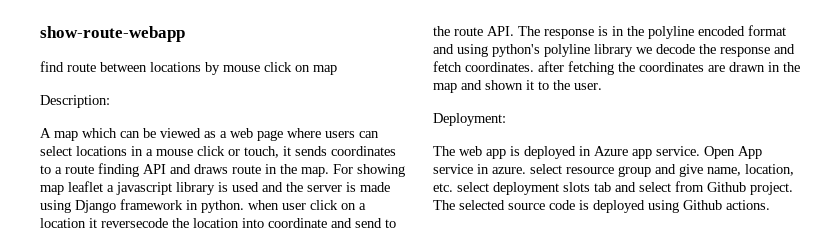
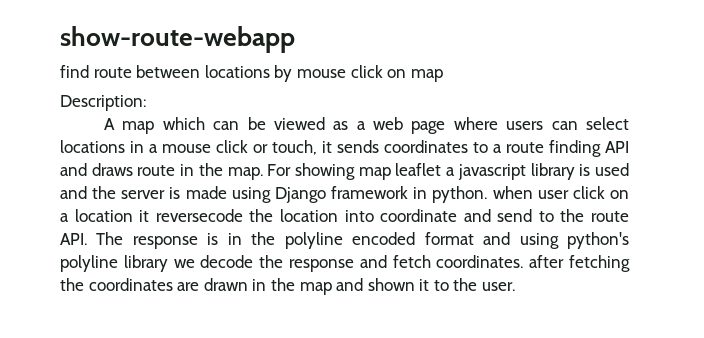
- Deployment:
- The web app is deployed in Azure app service. Open App service in azure. select resource group and give name, location, etc. select deployment slots tab and select from Github project. The selected source code is deployed using Github actions.

